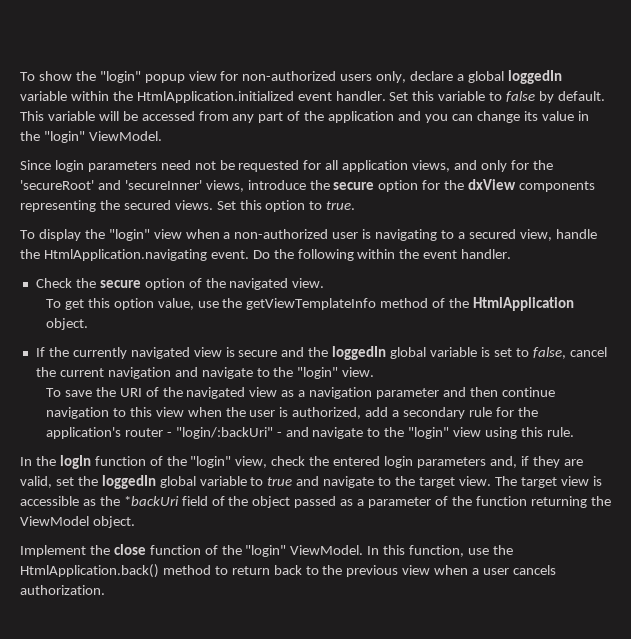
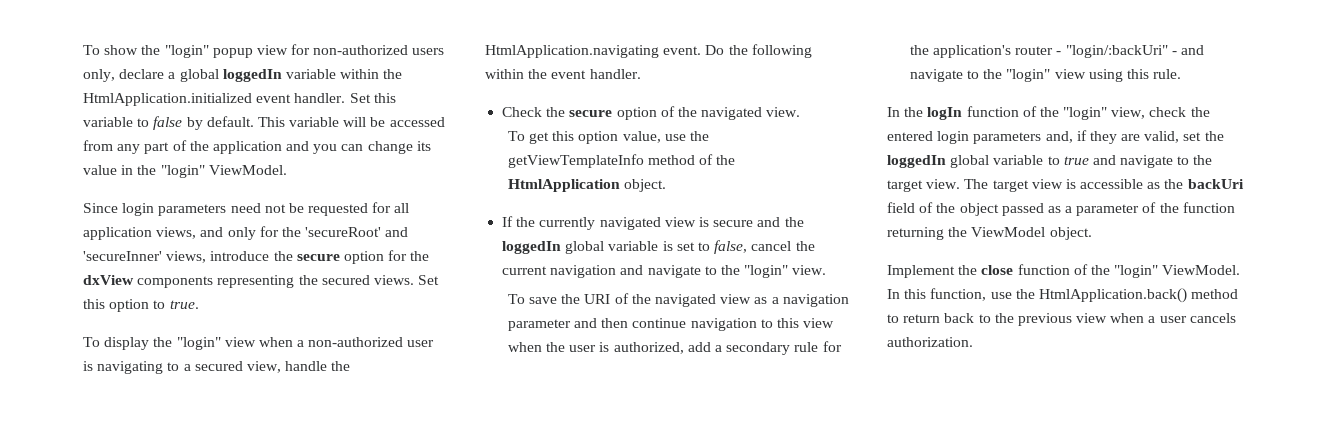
- The target view is accessible as the *backUri field of the object passed as a parameter of the function returning the ViewModel object.
+ The target view is accessible as the backUri field of the object passed as a parameter of the function returning the ViewModel object.

